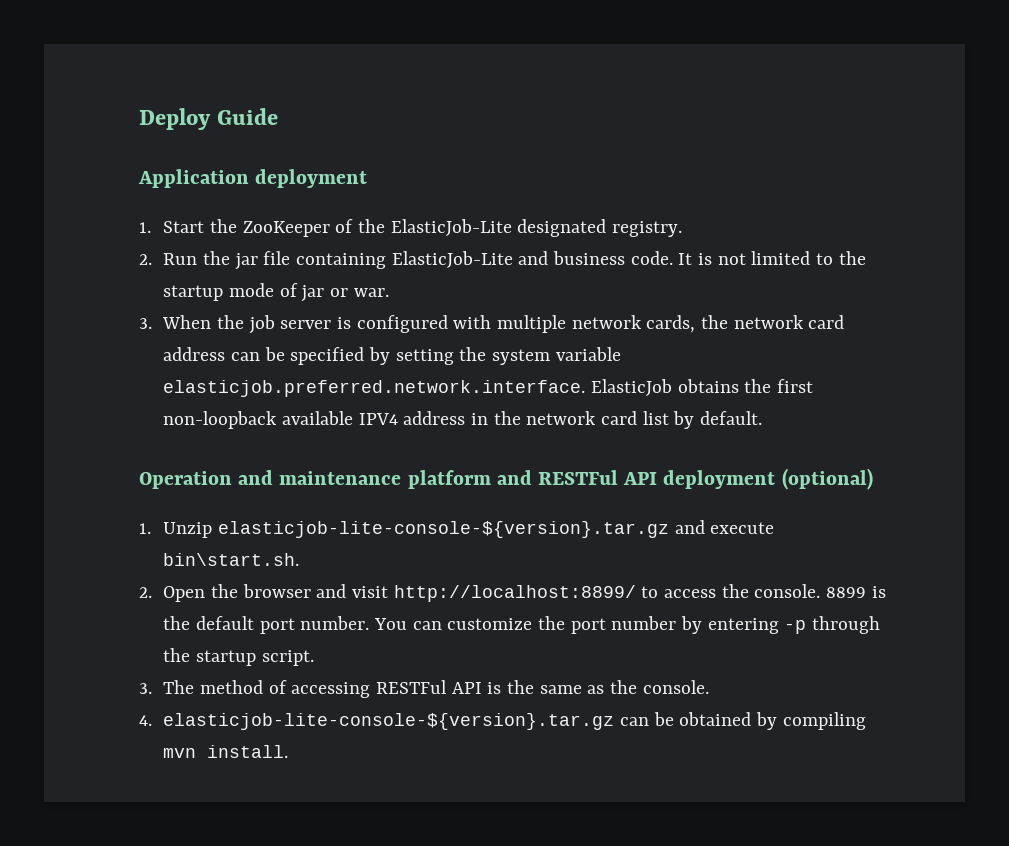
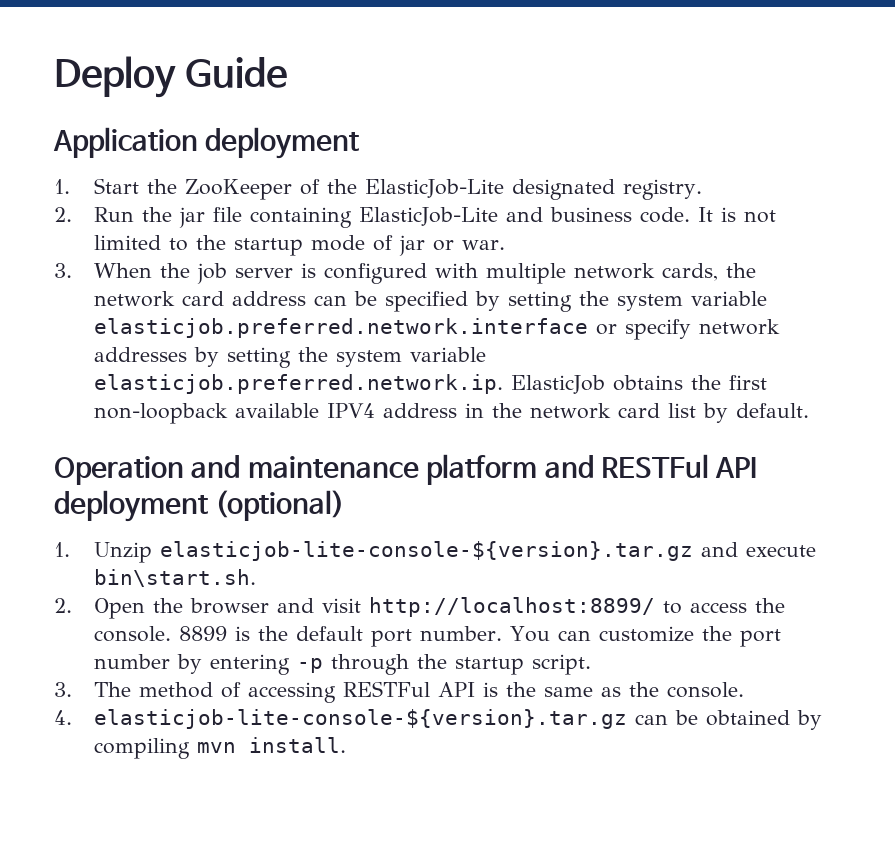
- 3. When the job server is configured with multiple network cards, the network card address can be specified by setting the system variable elasticjob.preferred.network.interface. ElasticJob obtains the first non-loopback available IPV4 address in the network card list by default.
+ 3. When the job server is configured with multiple network cards, the network card address can be specified by setting the system variable elasticjob.preferred.network.interface or specify network addresses by setting the system variable elasticjob.preferred.network.ip. ElasticJob obtains the first non-loopback available IPV4 address in the network card list by default.

